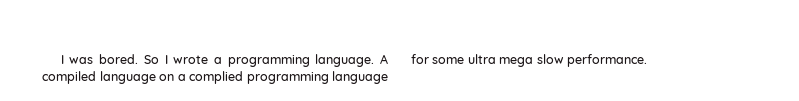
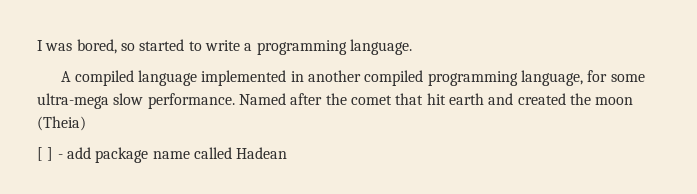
- I was bored. So I wrote a programming language. A compiled language on a complied programming language for some ultra mega slow performance.
+ I was bored, so started to write a programming language.
+ A compiled language implemented in another compiled programming language, for some ultra-mega slow performance. Named after the comet that hit earth and created the moon (Theia)
+ [ ] - add package name called Hadean

